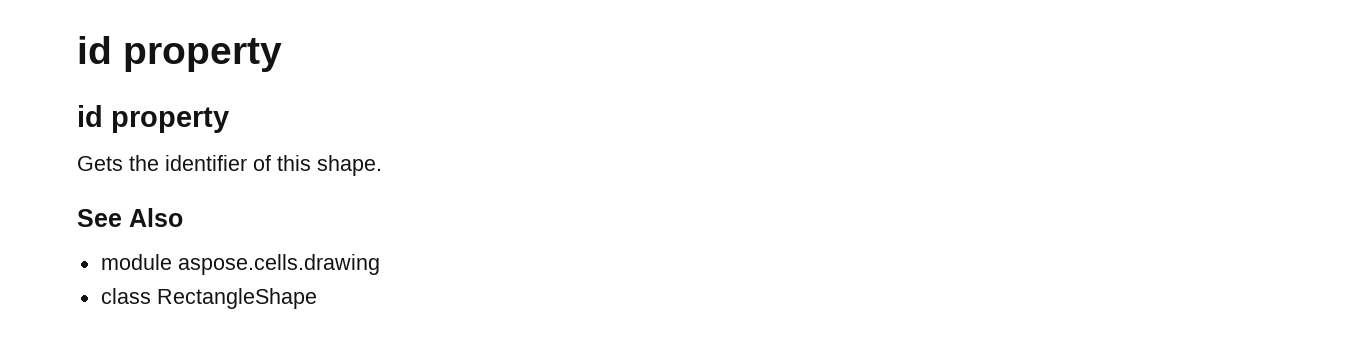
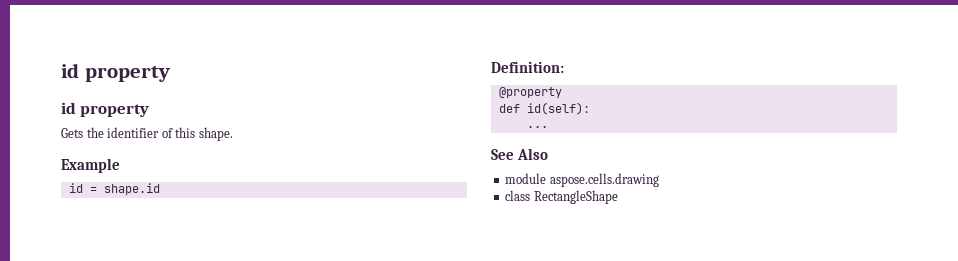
+ Example
+ id = shape.id
+ Definition:
+ @property
+ def id(self):
+ ...

